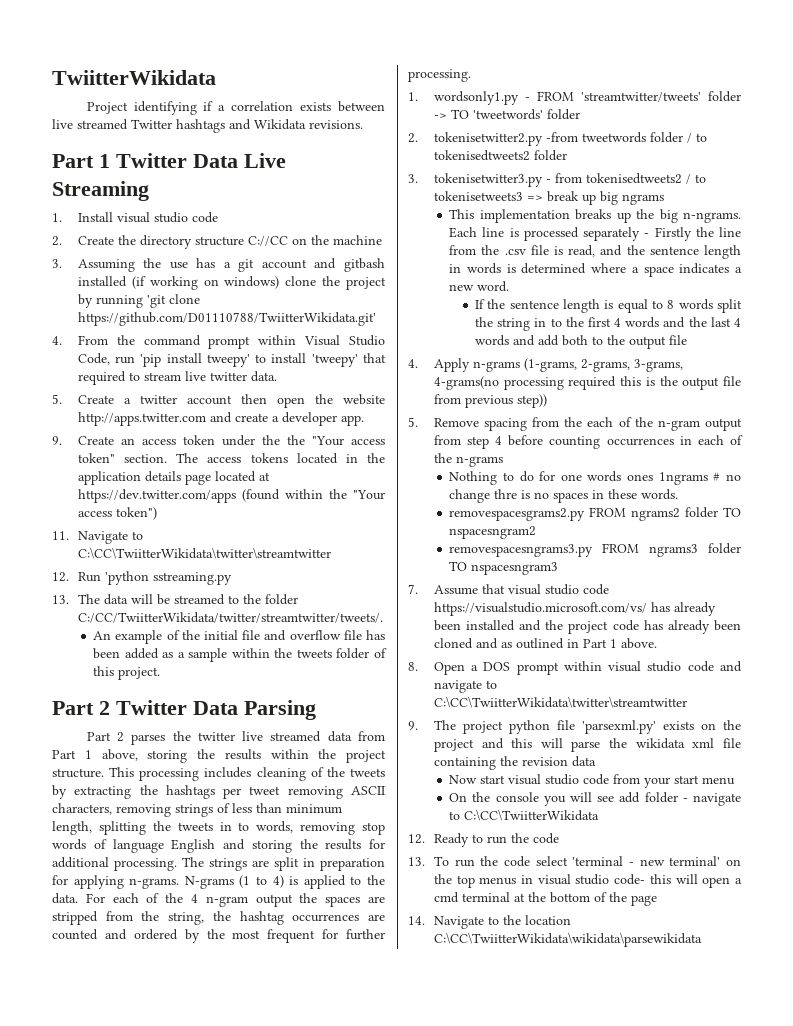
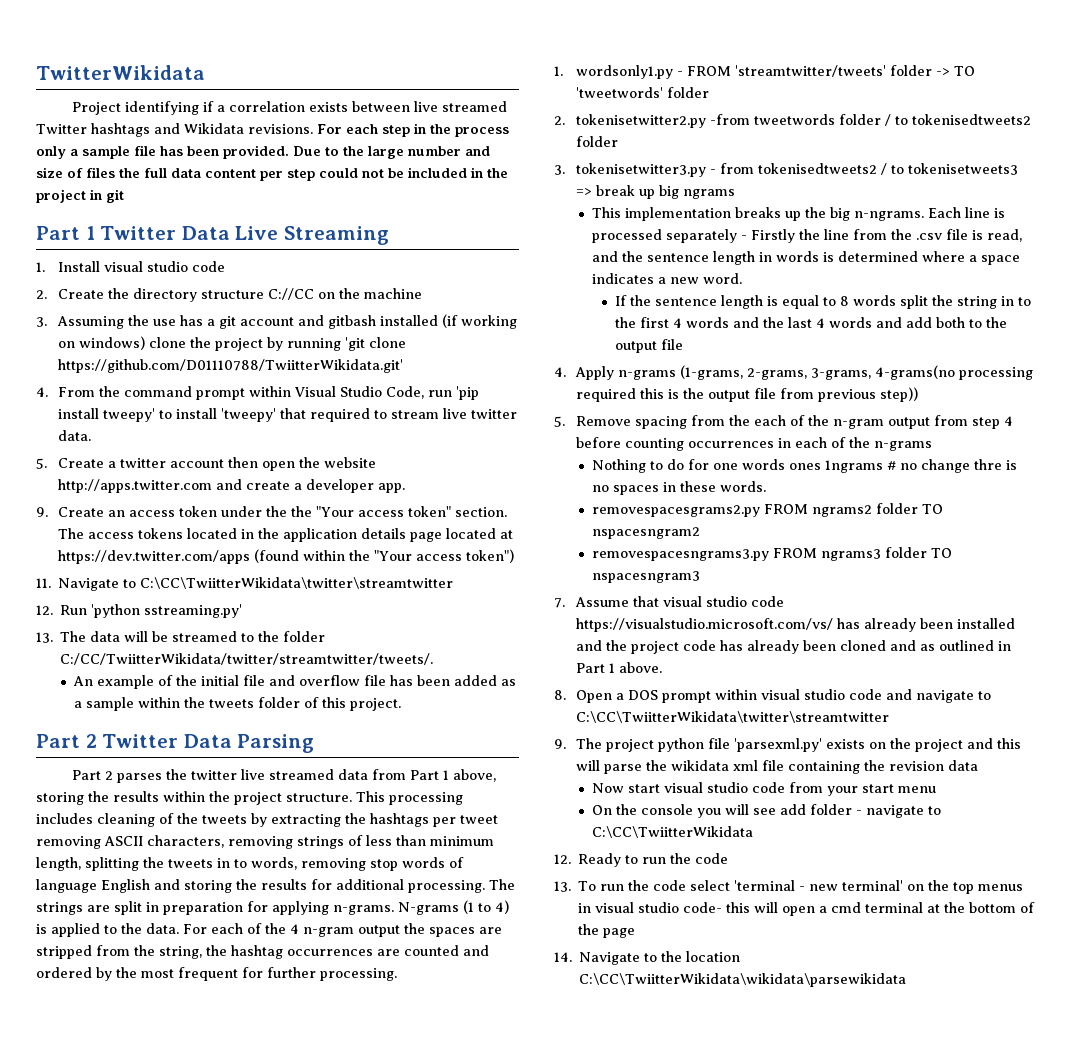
- TwiitterWikidata
+ TwitterWikidata
+ For each step in the process only a sample file has been provided. Due to the large number and size of files the full data content per step could not be included in the project in git
- 12. Run 'python sstreaming.py
+ 12. Run 'python sstreaming.py'

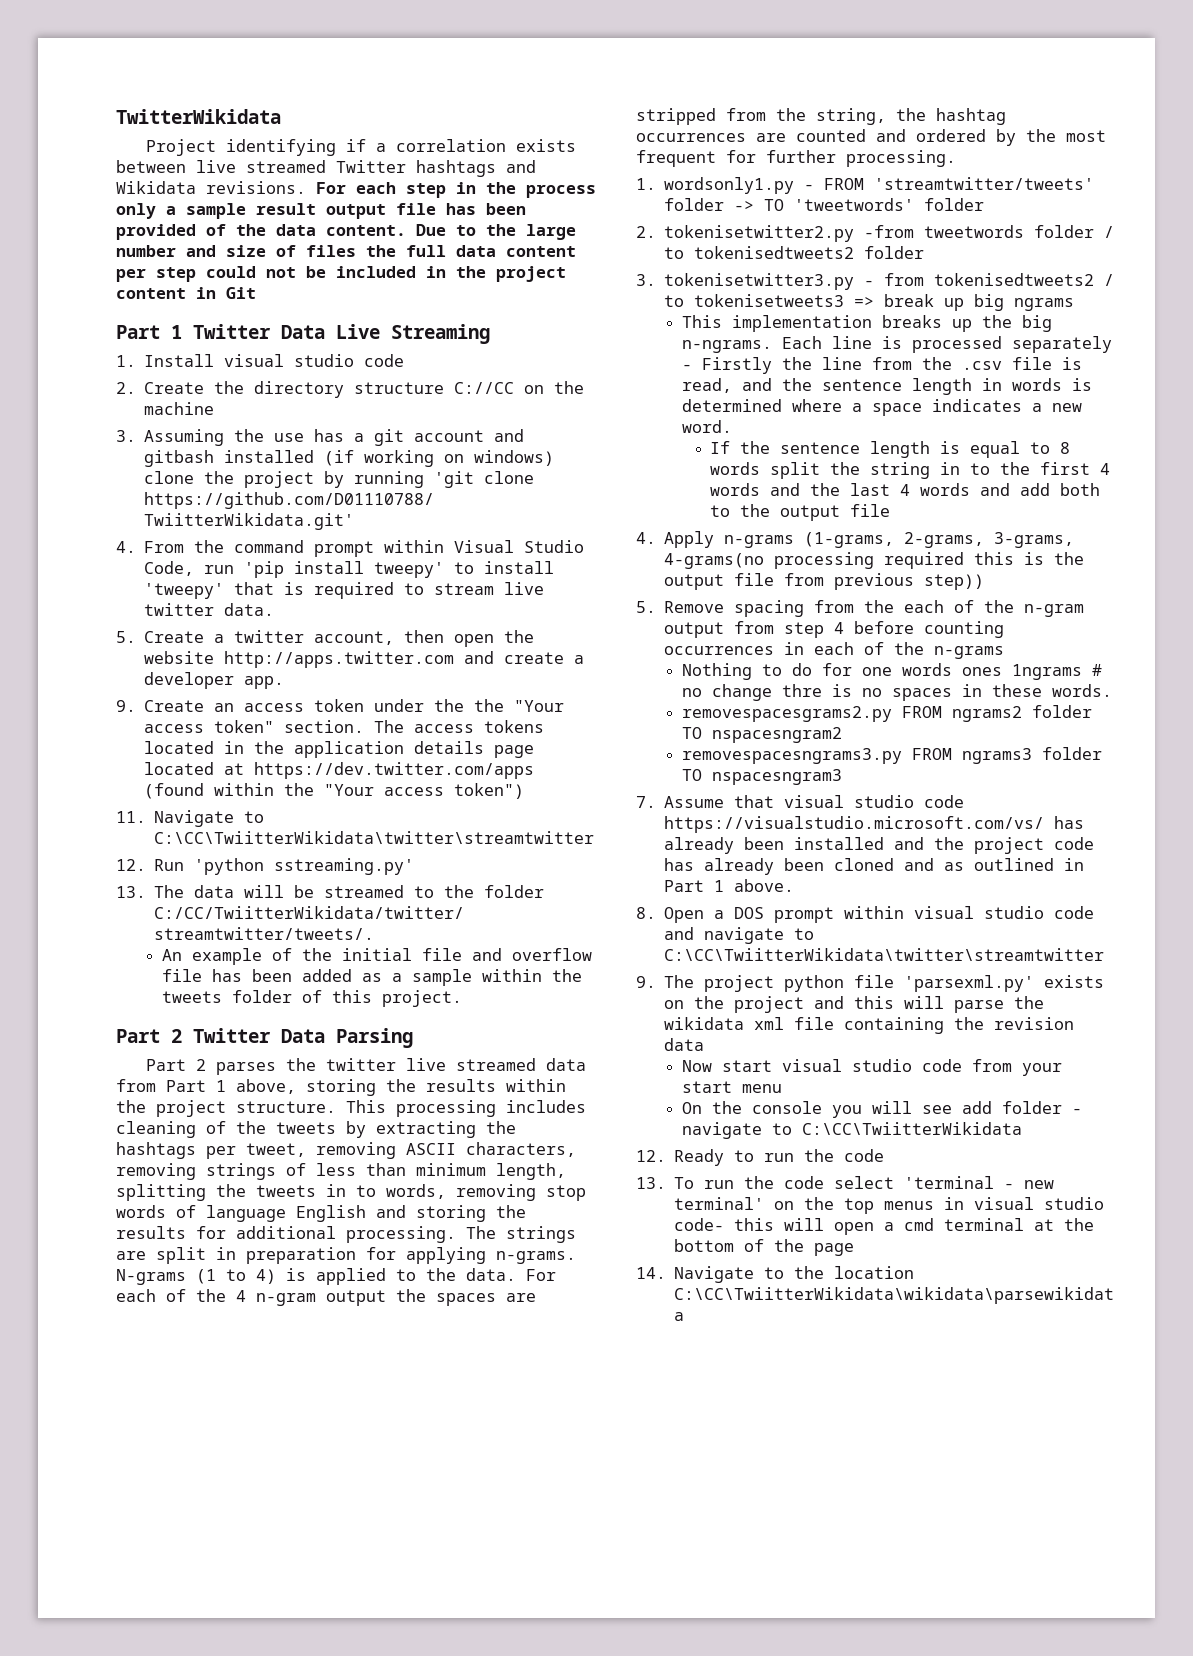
- For each step in the process only a sample file has been provided.
+ For each step in the process only a sample result output file has been provided of the data content.
- Due to the large number and size of files the full data content per step could not be included in the project in git
+ Due to the large number and size of files the full data content per step could not be included in the project content in Git
- 4. From the command prompt within Visual Studio Code, run 'pip install tweepy' to install 'tweepy' that required to stream live twitter data.
+ 4. From the command prompt within Visual Studio Code, run 'pip install tweepy' to install 'tweepy' that is required to stream live twitter data.
- 5. Create a twitter account then open the website http://apps.twitter.com and create a developer app.
+ 5. Create a twitter account, then open the website http://apps.twitter.com and create a developer app.
- This processing includes cleaning of the tweets by extracting the hashtags per tweet removing ASCII characters, removing strings of less than minimum length, splitting the tweets in to words, removing stop words of language English and storing the results for additional processing.
+ This processing includes cleaning of the tweets by extracting the hashtags per tweet, removing ASCII characters, removing strings of less than minimum length, splitting the tweets in to words, removing stop words of language English and storing the results for additional processing.

